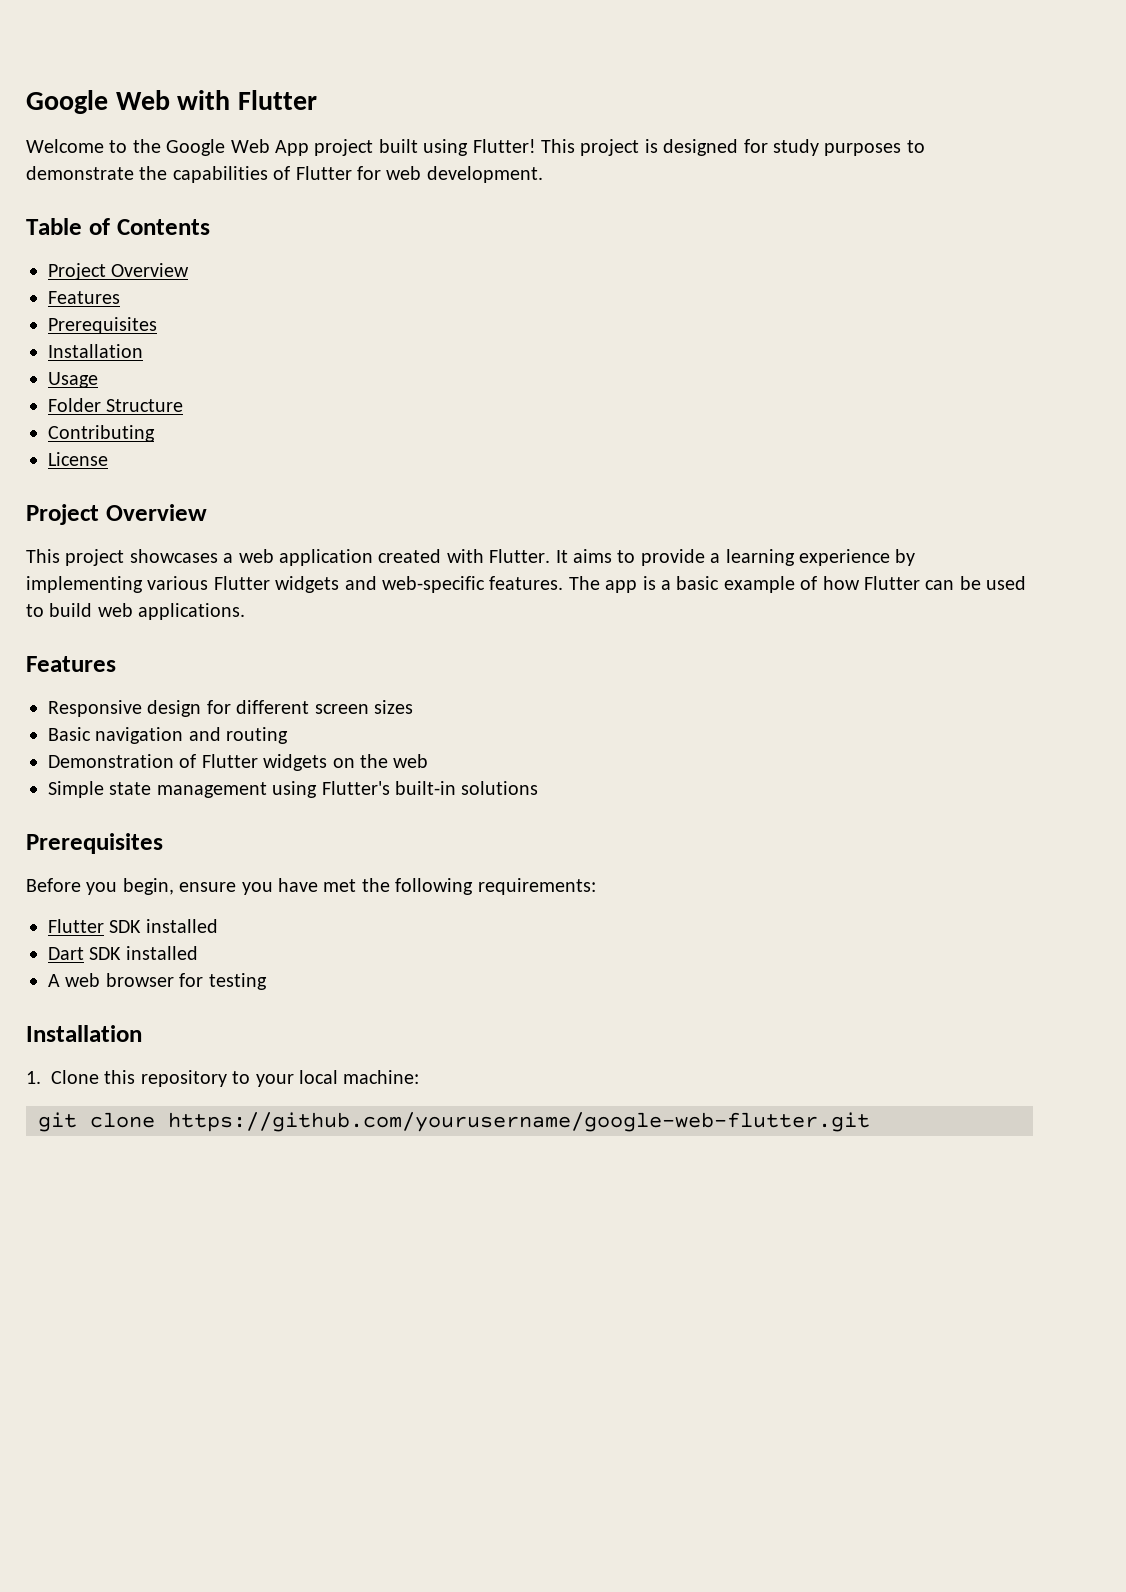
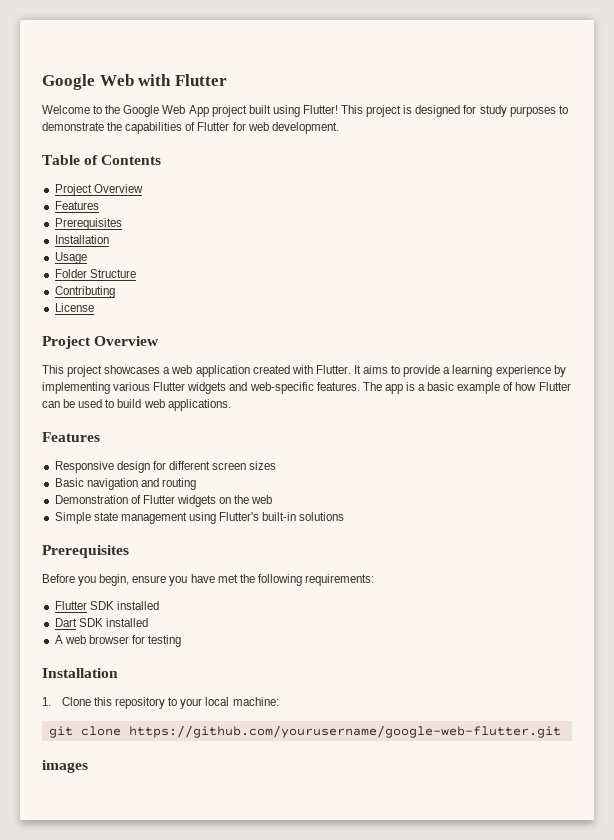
+ images

